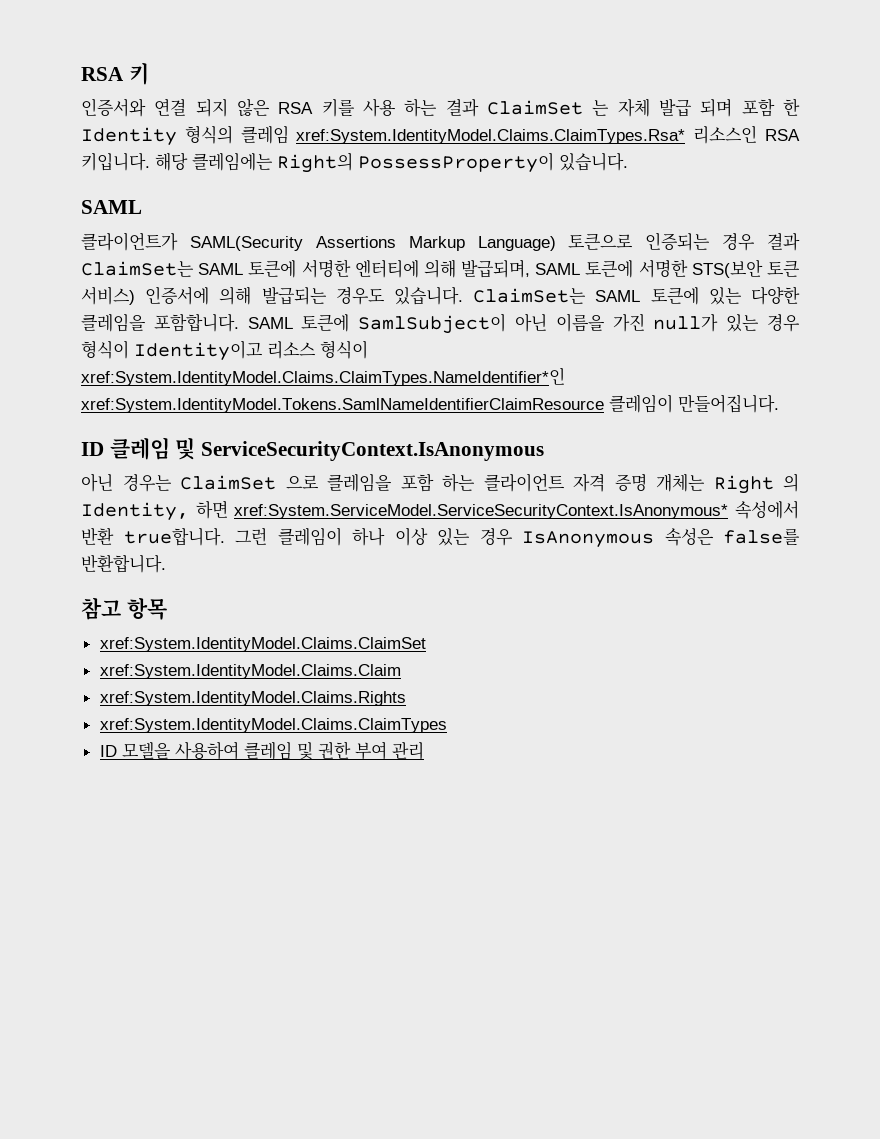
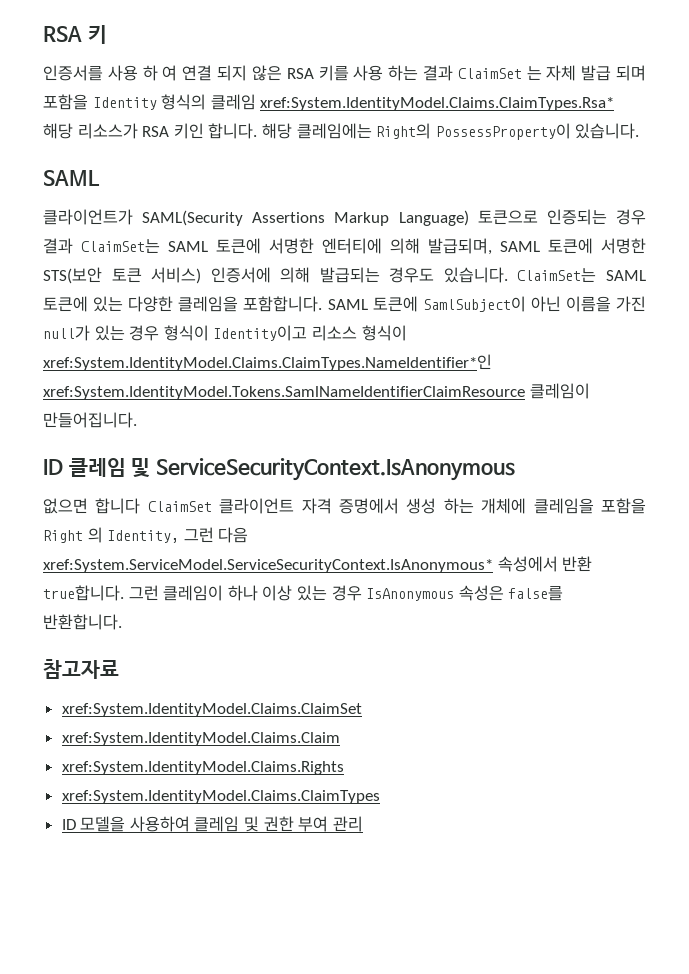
- 인증서와 연결 되지 않은 RSA 키를 사용 하는 결과 ClaimSet 는 자체 발급 되며 포함 한 Identity 형식의 클레임 xref:System.IdentityModel.Claims.ClaimTypes.Rsa* 리소스인 RSA 키입니다.
+ 인증서를 사용 하 여 연결 되지 않은 RSA 키를 사용 하는 결과 ClaimSet 는 자체 발급 되며 포함을 Identity 형식의 클레임 xref:System.IdentityModel.Claims.ClaimTypes.Rsa* 해당 리소스가 RSA 키인 합니다.
- 아닌 경우는 ClaimSet 으로 클레임을 포함 하는 클라이언트 자격 증명 개체는 Right 의 Identity, 하면 xref:System.ServiceModel.ServiceSecurityContext.IsAnonymous* 속성에서 반환 true합니다.
+ 없으면 합니다 ClaimSet 클라이언트 자격 증명에서 생성 하는 개체에 클레임을 포함을 Right 의 Identity, 그런 다음 xref:System.ServiceModel.ServiceSecurityContext.IsAnonymous* 속성에서 반환 true합니다.
- 참고 항목
+ 참고자료

